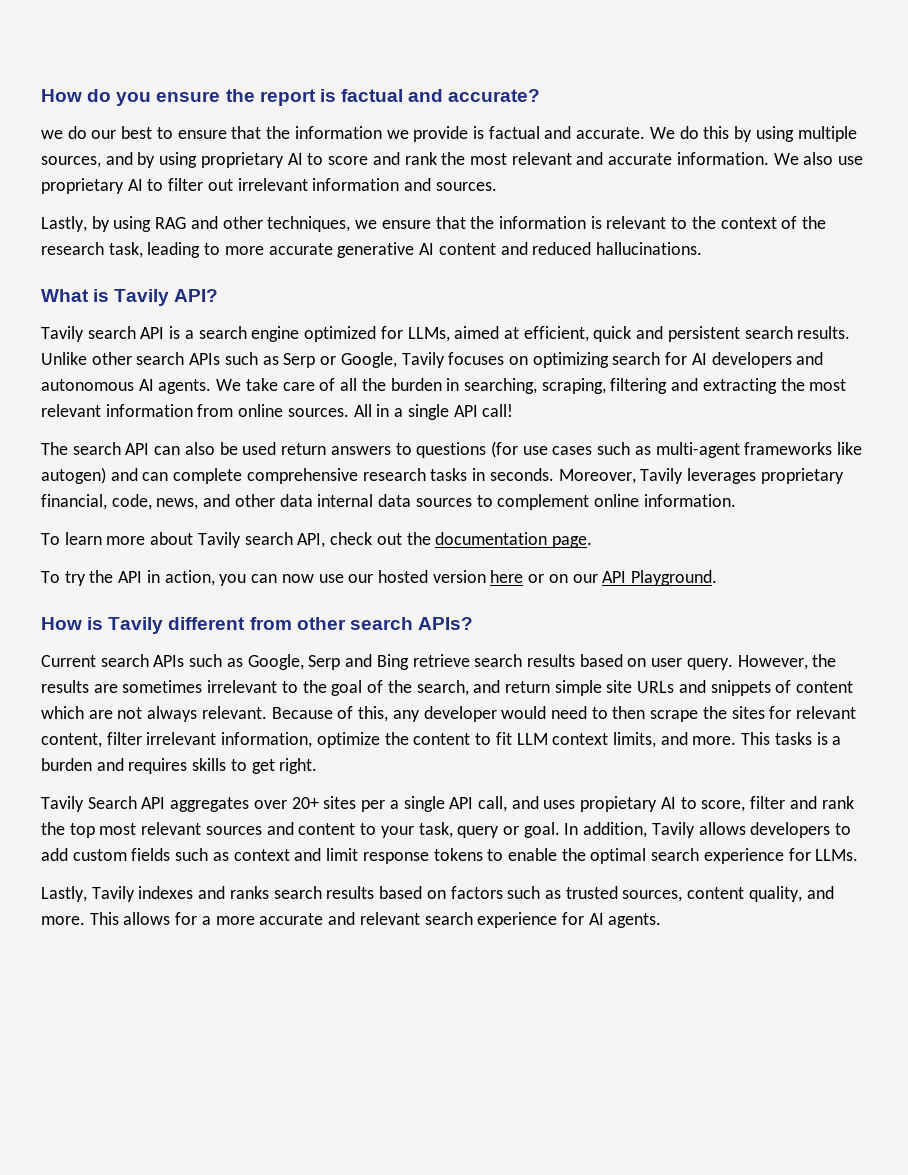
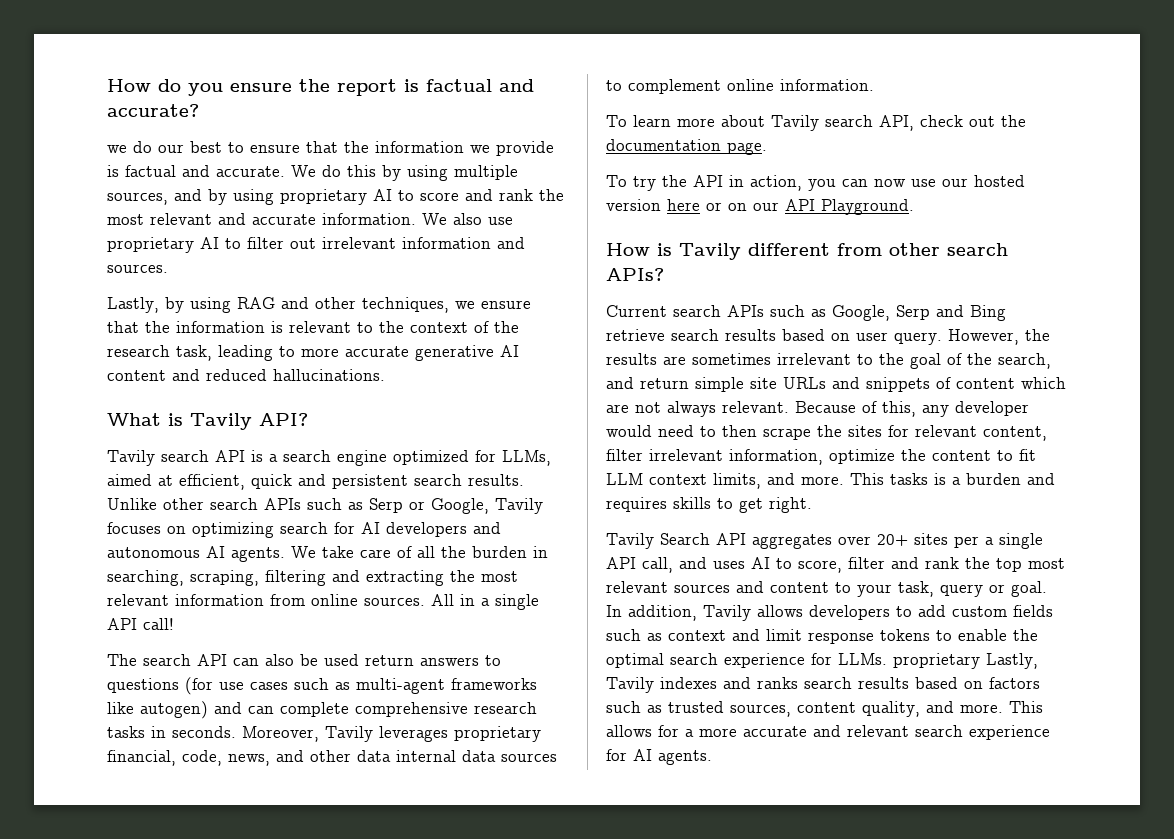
- Tavily Search API aggregates over 20+ sites per a single API call, and uses propietary AI to score, filter and rank the top most relevant sources and content to your task, query or goal.
+ Tavily Search API aggregates over 20+ sites per a single API call, and uses AI to score, filter and rank the top most relevant sources and content to your task, query or goal.
- In addition, Tavily allows developers to add custom fields such as context and limit response tokens to enable the optimal search experience for LLMs.
- Lastly, Tavily indexes and ranks search results based on factors such as trusted sources, content quality, and more.
+ In addition, Tavily allows developers to add custom fields such as context and limit response tokens to enable the optimal search experience for LLMs. proprietary Lastly, Tavily indexes and ranks search results based on factors such as trusted sources, content quality, and more.

